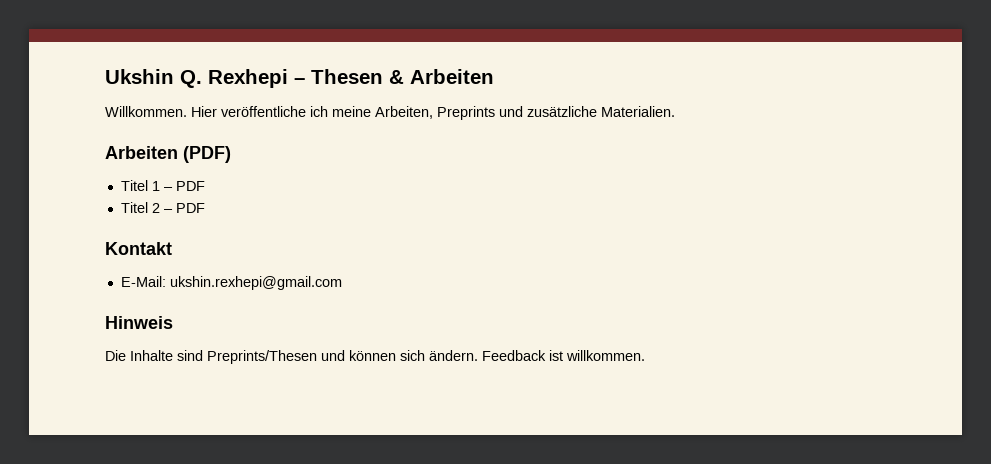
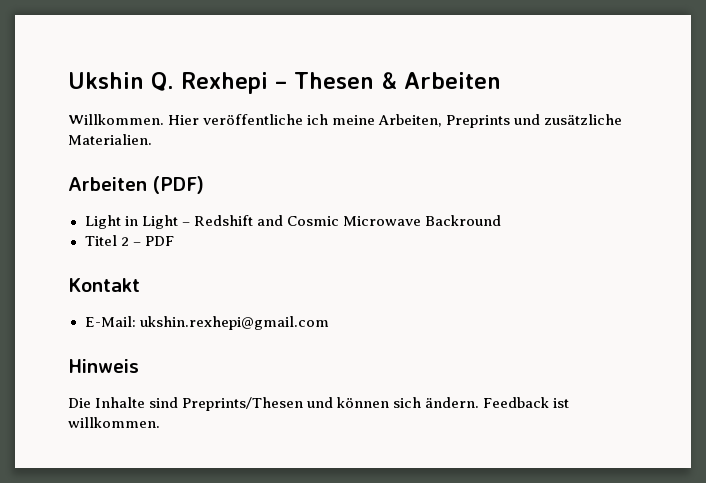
- Titel 1 – PDF
+ Light in Light – Redshift and Cosmic Microwave Backround

